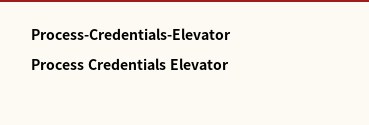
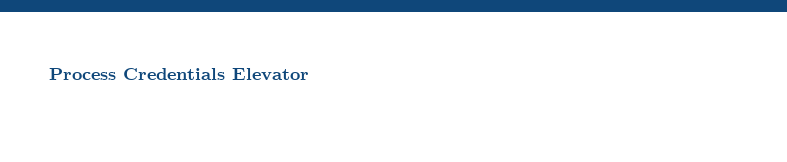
- Process-Credentials-Elevator

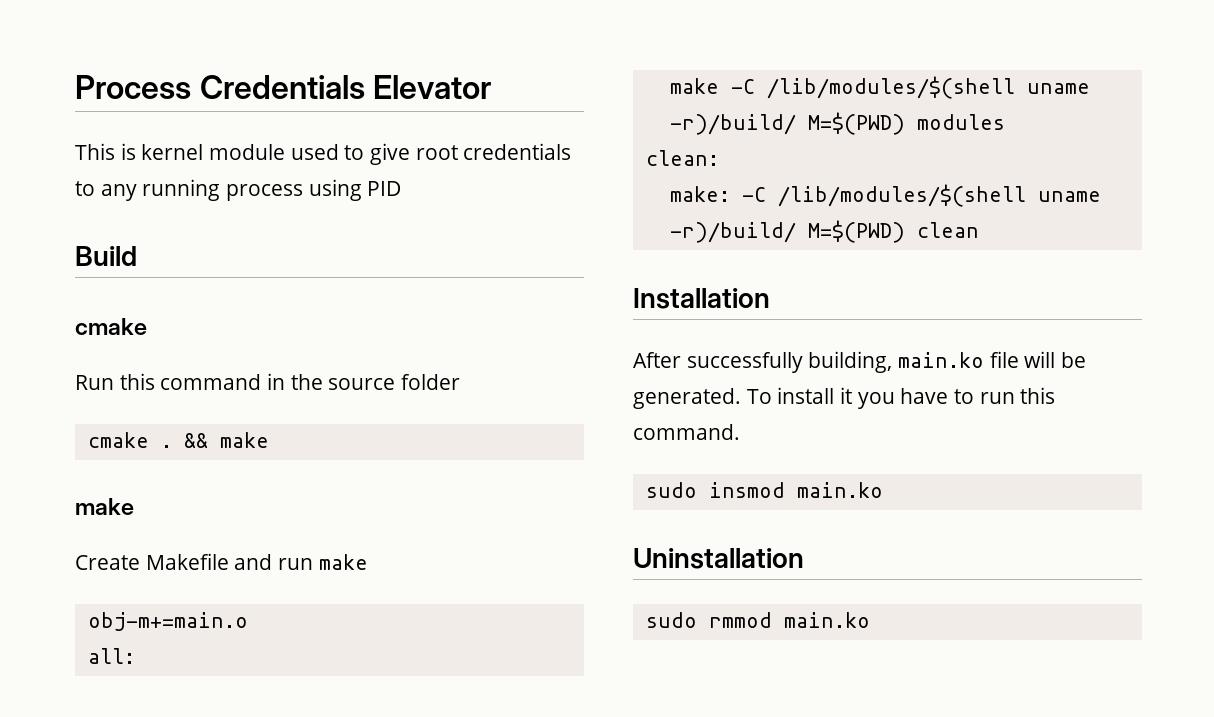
+ This is kernel module used to give root credentials to any running process using PID
+ Build
+ cmake
+ Run this command in the source folder
+ cmake . && make
+ make
+ Create Makefile and run make
+ obj-m+=main.o
+ all:
+ make -C /lib/modules/$(shell uname -r)/build/ M=$(PWD) modules
+ clean:
+ make: -C /lib/modules/$(shell uname -r)/build/ M=$(PWD) clean
+ Installation
+ After successfully building, main.ko file will be generated. To install it you have to run this command.
+ sudo insmod main.ko
+ Uninstallation
+ sudo rmmod main.ko

